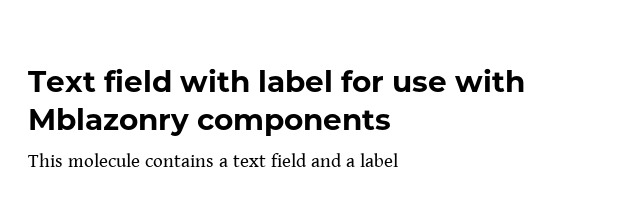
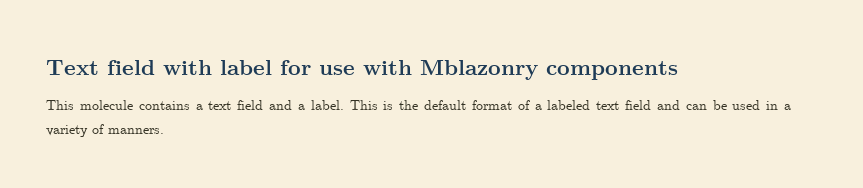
- This molecule contains a text field and a label
+ This molecule contains a text field and a label. This is the default format of a labeled text field and can be used in a variety of manners.

